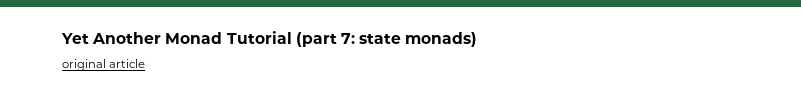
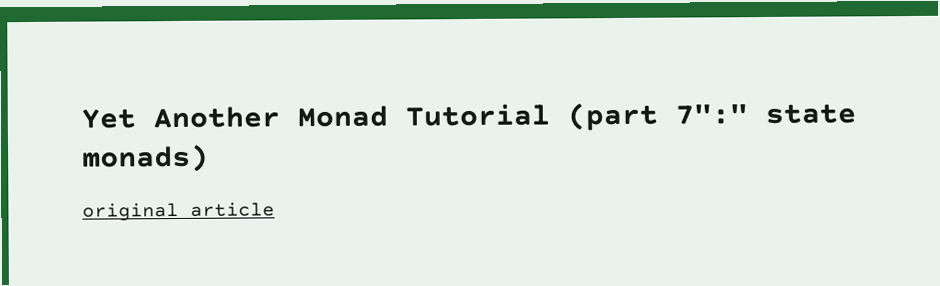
- Yet Another Monad Tutorial (part 7: state monads)
+ Yet Another Monad Tutorial (part 7":" state monads)

